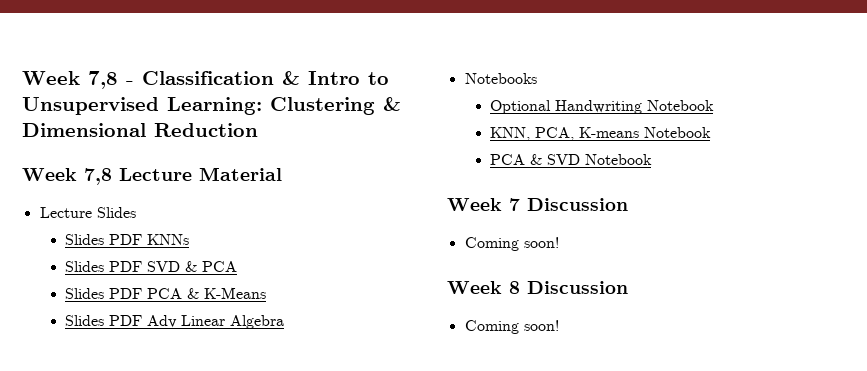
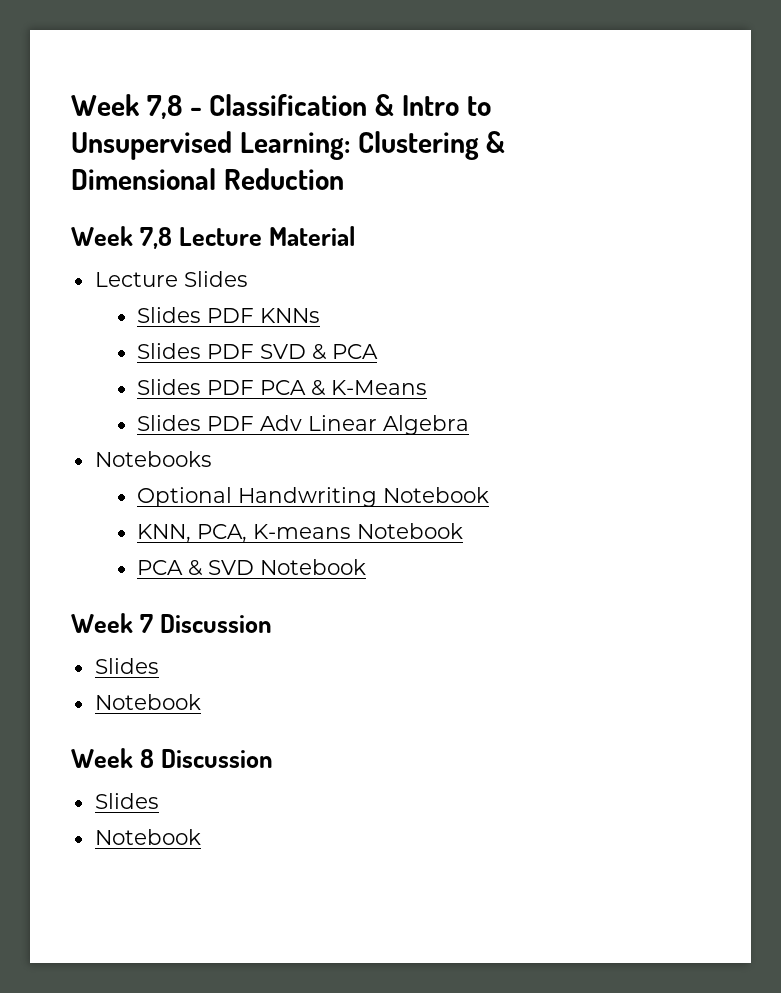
  Week 7 Discussion
- Coming soon!
+ Slides
+ Notebook
  Week 8 Discussion
- Coming soon!
+ Slides
+ Notebook

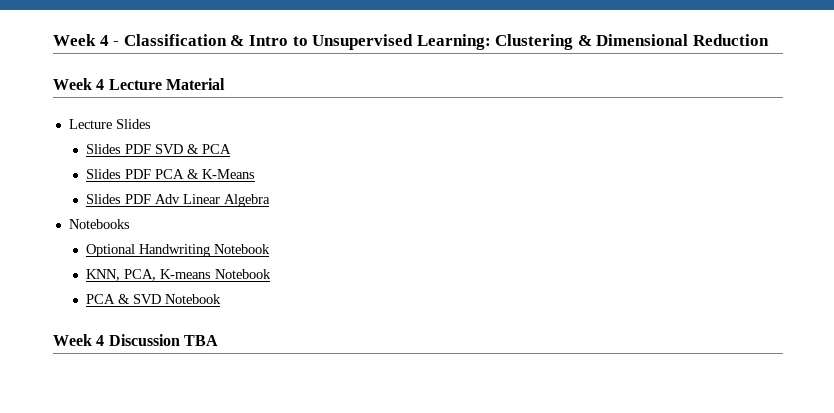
- Week 7,8 - Classification & Intro to Unsupervised Learning: Clustering & Dimensional Reduction
+ Week 4 - Classification & Intro to Unsupervised Learning: Clustering & Dimensional Reduction
- Week 7,8 Lecture Material
+ Week 4 Lecture Material
- Slides PDF KNNs
- Week 7 Discussion
- Slides
- Notebook
- Week 8 Discussion
- Slides
- Notebook
+ Week 4 Discussion TBA

